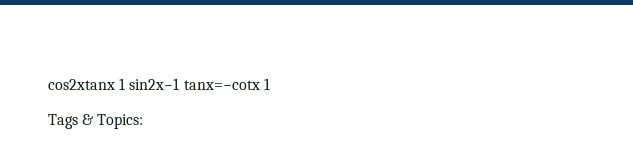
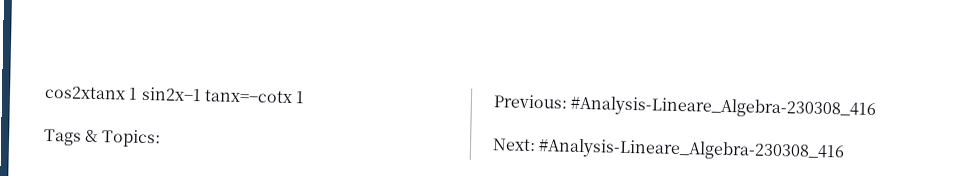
+ Previous: #Analysis-Lineare_Algebra-230308_416
+ Next: #Analysis-Lineare_Algebra-230308_416

